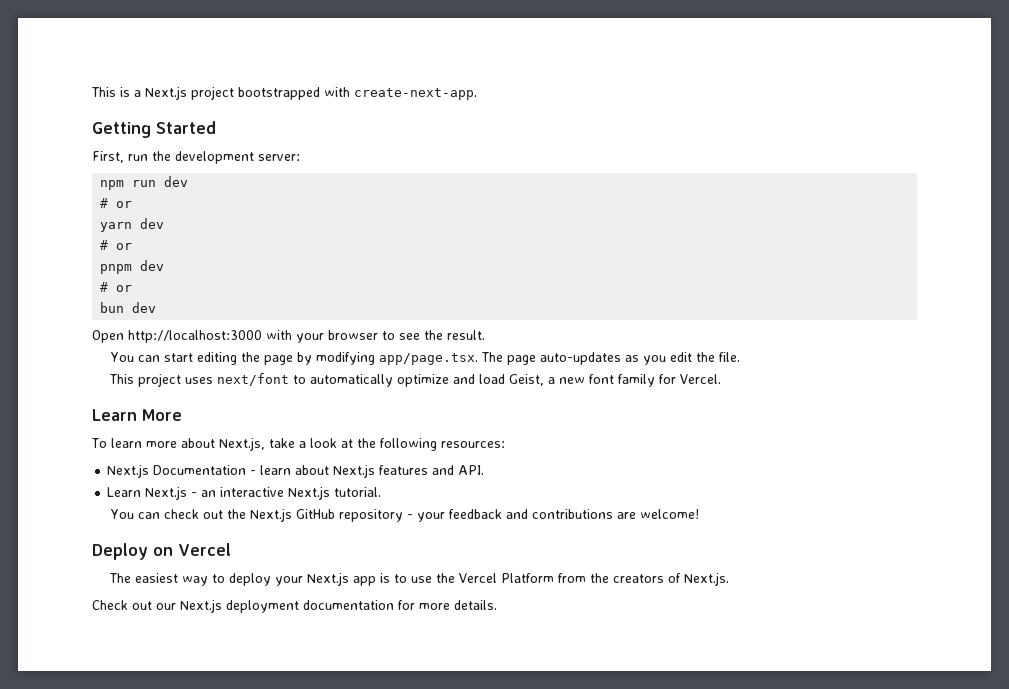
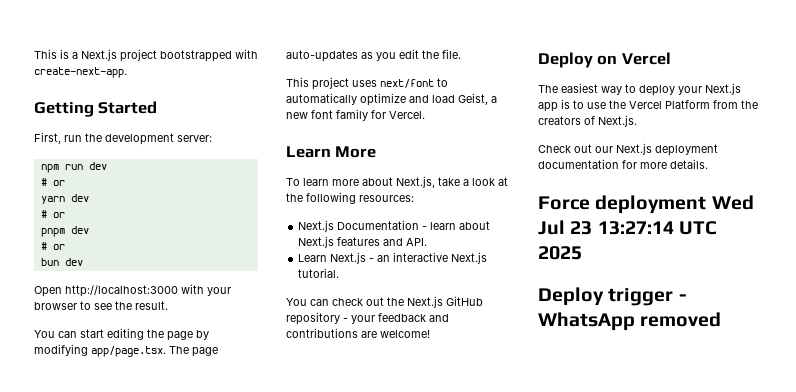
+ Force deployment Wed Jul 23 13:27:14 UTC 2025
+ Deploy trigger - WhatsApp removed

